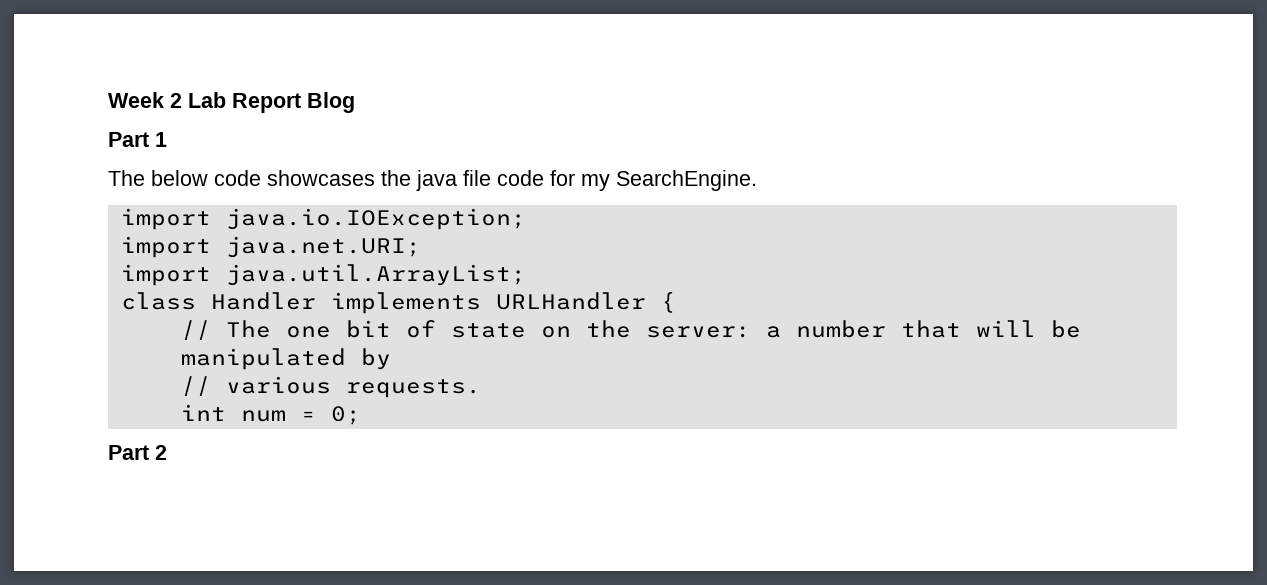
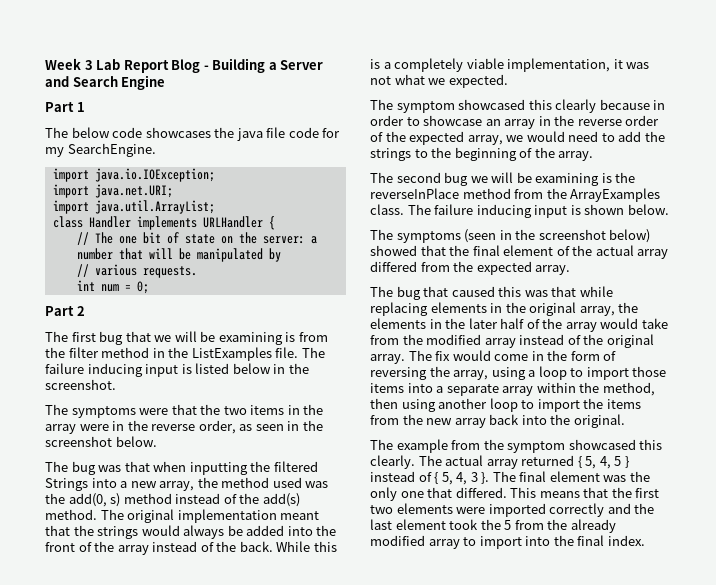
- Week 2 Lab Report Blog
+ Week 3 Lab Report Blog - Building a Server and Search Engine
+ The first bug that we will be examining is from the filter method in the ListExamples file. The failure inducing input is listed below in the screenshot.
+ The symptoms were that the two items in the array were in the reverse order, as seen in the screenshot below.
+ The bug was that when inputting the filtered Strings into a new array, the method used was the add(0, s) method instead of the add(s) method. The original implementation meant that the strings would always be added into the front of the array instead of the back. While this is a completely viable implementation, it was not what we expected.
+ The symptom showcased this clearly because in order to showcase an array in the reverse order of the expected array, we would need to add the strings to the beginning of the array.
+ The second bug we will be examining is the reverseInPlace method from the ArrayExamples class. The failure inducing input is shown below.
+ The symptoms (seen in the screenshot below) showed that the final element of the actual array differed from the expected array.
+ The bug that caused this was that while replacing elements in the original array, the elements in the later half of the array would take from the modified array instead of the original array. The fix would come in the form of reversing the array, using a loop to import those items into a separate array within the method, then using another loop to import the items from the new array back into the original.
+ The example from the symptom showcased this clearly. The actual array returned { 5, 4, 5 } instead of { 5, 4, 3 }. The final element was the only one that differed. This means that the first two elements were imported correctly and the last element took the 5 from the already modified array to import into the final index.

